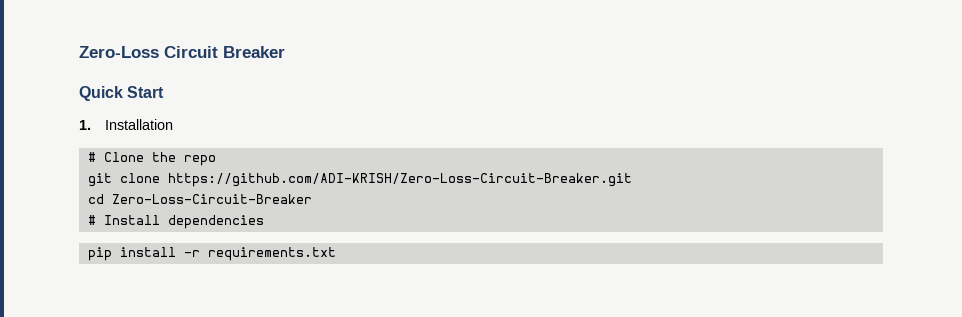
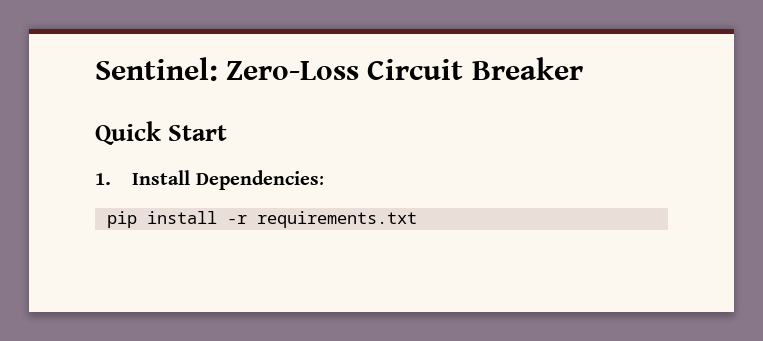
- Zero-Loss Circuit Breaker
+ Sentinel: Zero-Loss Circuit Breaker
- 1. Installation
- # Clone the repo
- git clone https://github.com/ADI-KRISH/Zero-Loss-Circuit-Breaker.git
- cd Zero-Loss-Circuit-Breaker
- # Install dependencies
+ 1. Install Dependencies:

